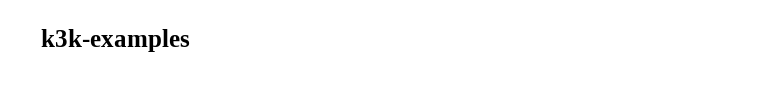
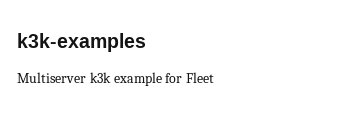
+ Multiserver k3k example for Fleet

